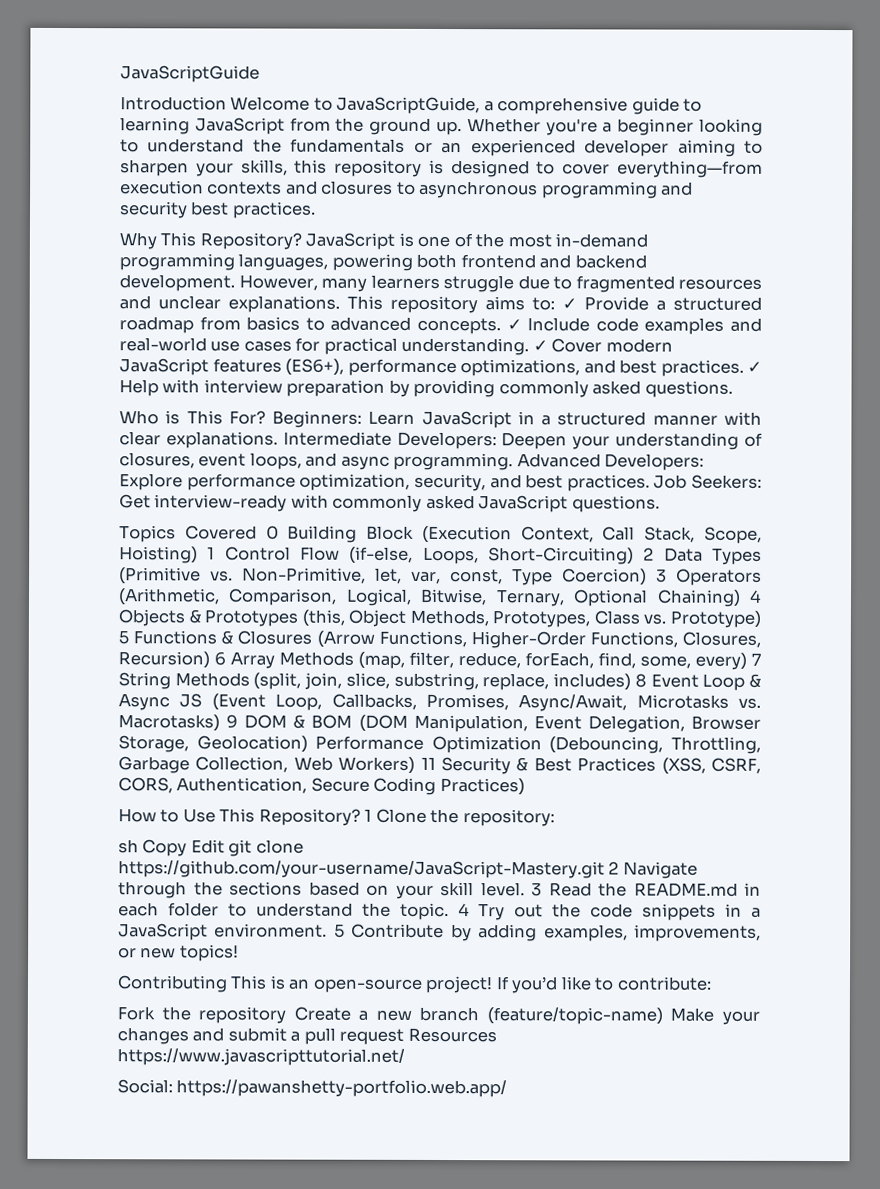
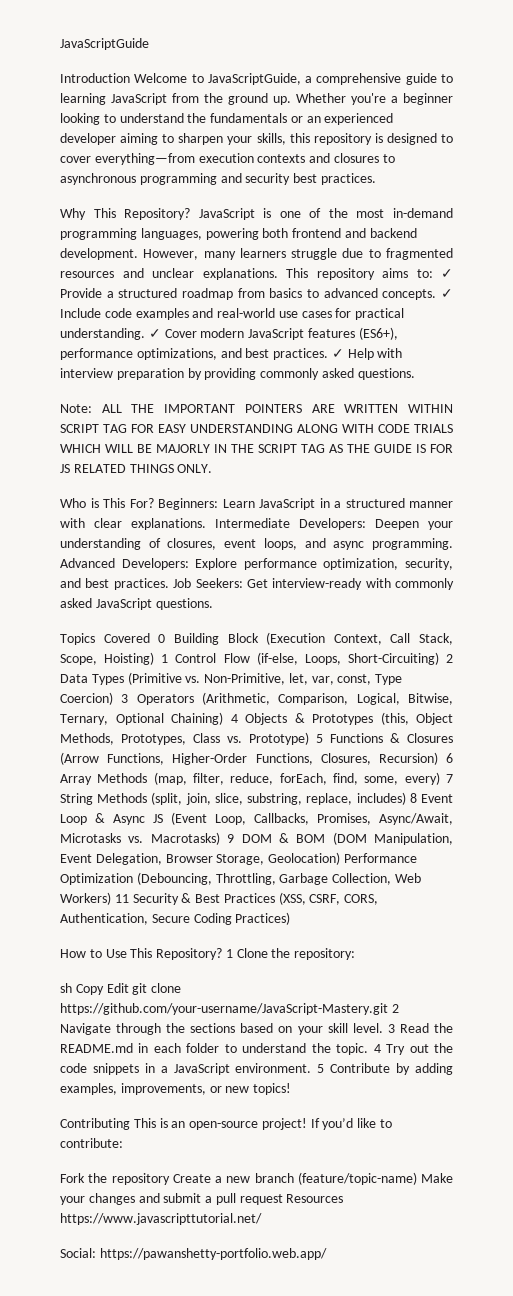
+ Note: ALL THE IMPORTANT POINTERS ARE WRITTEN WITHIN SCRIPT TAG FOR EASY UNDERSTANDING ALONG WITH CODE TRIALS WHICH WILL BE MAJORLY IN THE SCRIPT TAG AS THE GUIDE IS FOR JS RELATED THINGS ONLY.

